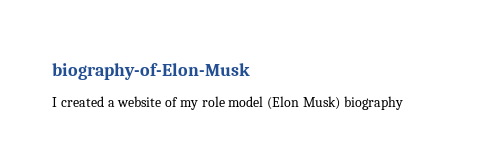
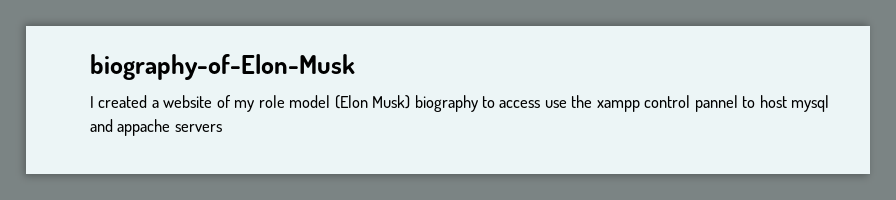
- I created a website of my role model (Elon Musk) biography
+ I created a website of my role model (Elon Musk) biography to access use the xampp control pannel to host mysql and appache servers

